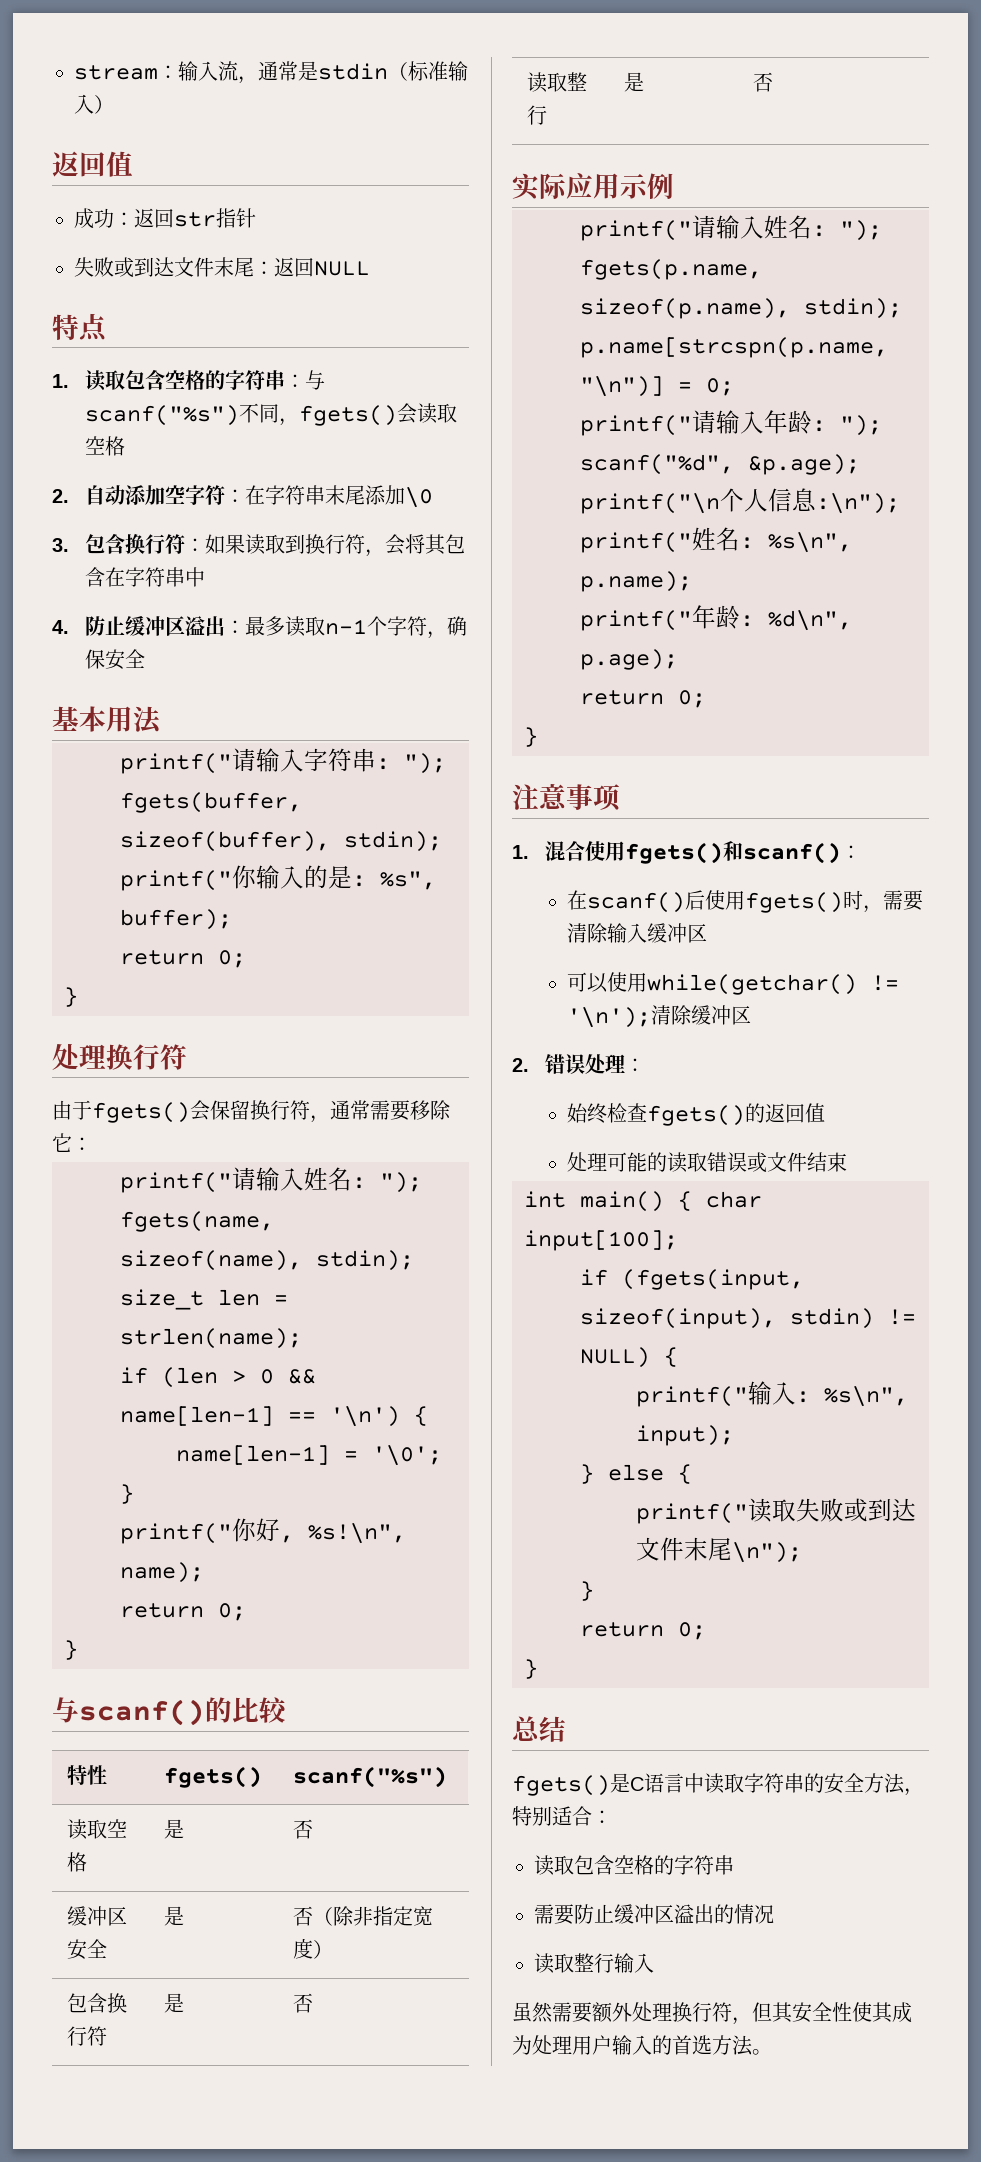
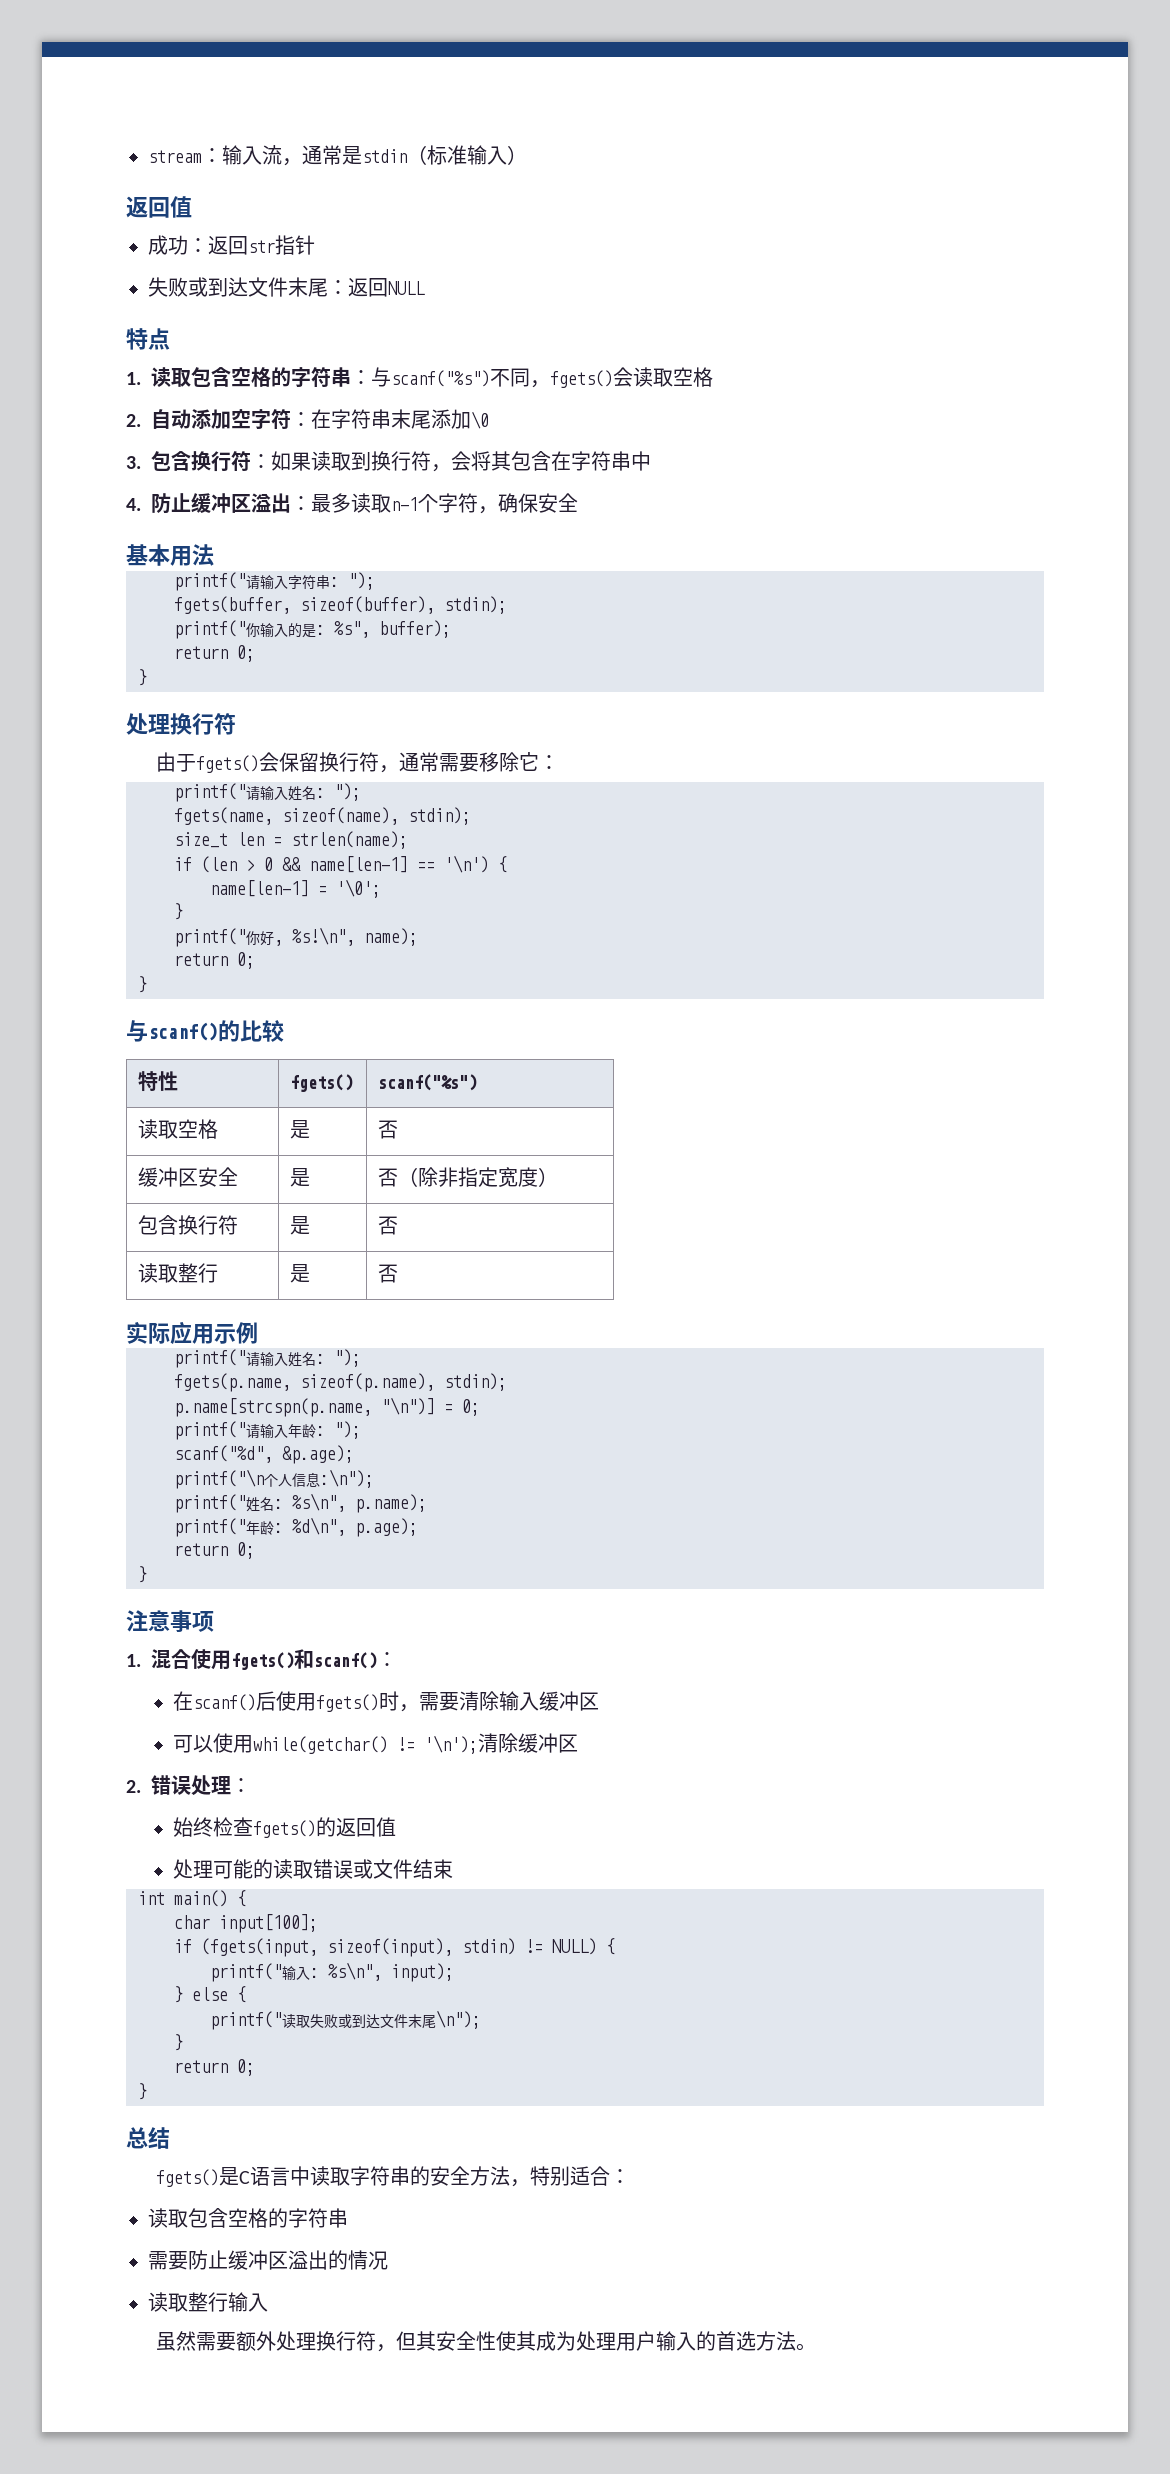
- int main() { char input[100];
+ int main() {
+ char input[100];

